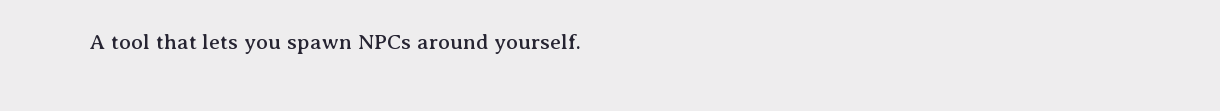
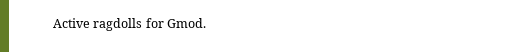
- A tool that lets you spawn NPCs around yourself.
+ Active ragdolls for Gmod.

